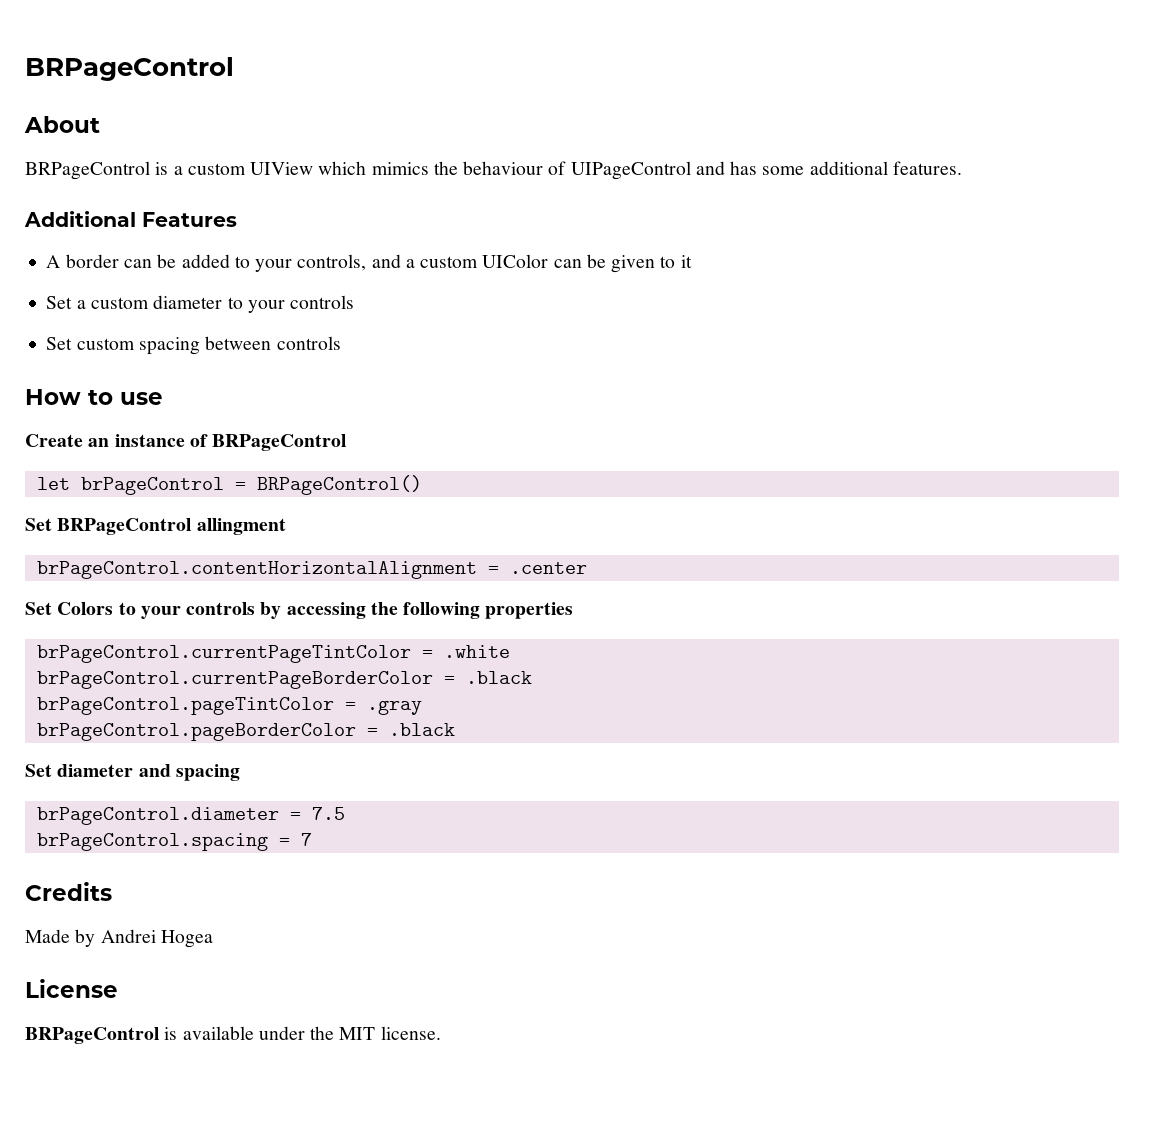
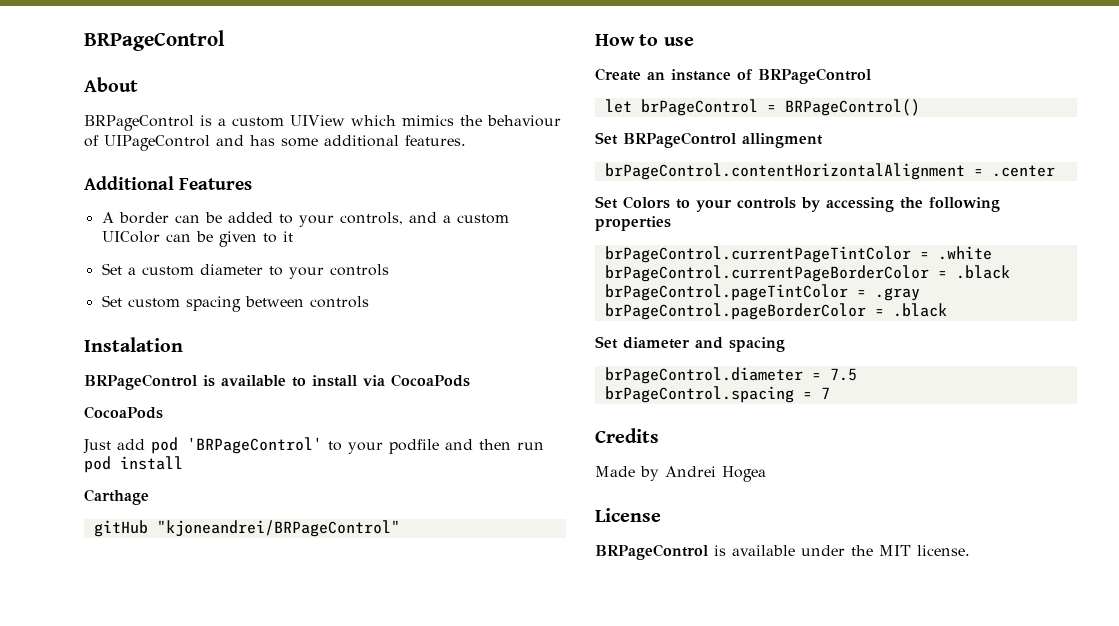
+ Instalation
+ BRPageControl is available to install via CocoaPods
+ CocoaPods
+ Just add pod 'BRPageControl' to your podfile and then run pod install
+ Carthage
+ gitHub "kjoneandrei/BRPageControl"

